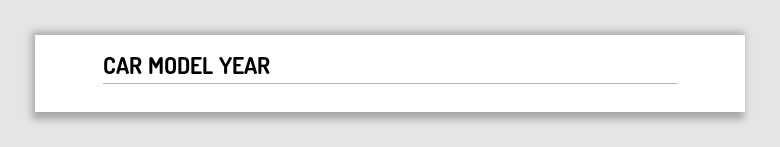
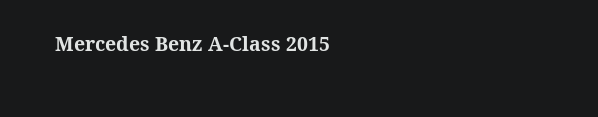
- CAR MODEL YEAR
+ Mercedes Benz A-Class 2015

